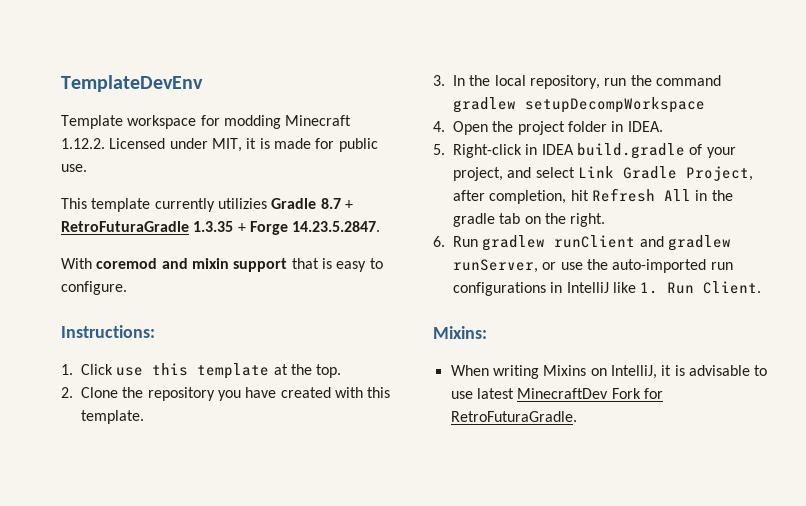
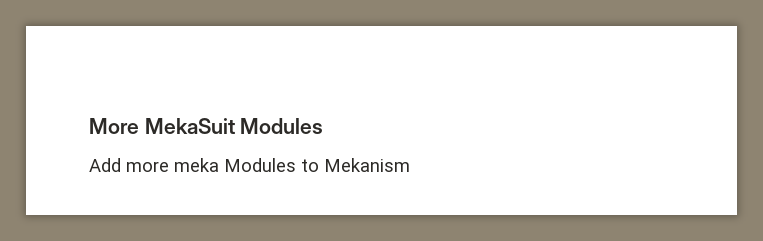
- TemplateDevEnv
- Template workspace for modding Minecraft 1.12.2. Licensed under MIT, it is made for public use.
- This template currently utilizies Gradle 8.7 + RetroFuturaGradle 1.3.35 + Forge 14.23.5.2847.
- With coremod and mixin support that is easy to configure.
- Instructions:
- 1. Click use this template at the top.
- 2. Clone the repository you have created with this template.
- 3. In the local repository, run the command gradlew setupDecompWorkspace
- 4. Open the project folder in IDEA.
- 5. Right-click in IDEA build.gradle of your project, and select Link Gradle Project, after completion, hit Refresh All in the gradle tab on the right.
- 6. Run gradlew runClient and gradlew runServer, or use the auto-imported run configurations in IntelliJ like 1. Run Client.
- Mixins:
- When writing Mixins on IntelliJ, it is advisable to use latest MinecraftDev Fork for RetroFuturaGradle.
+ More MekaSuit Modules
+ Add more meka Modules to Mekanism

